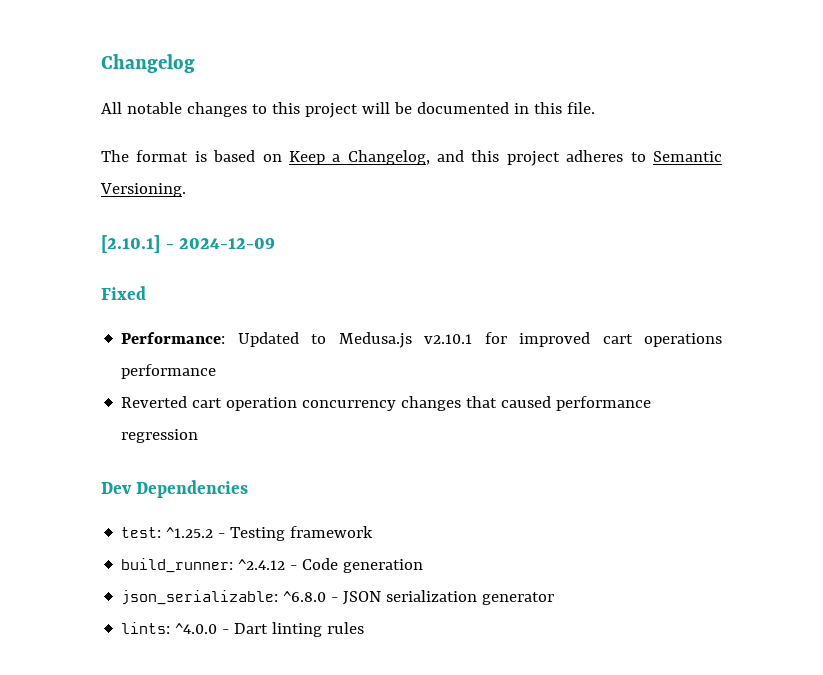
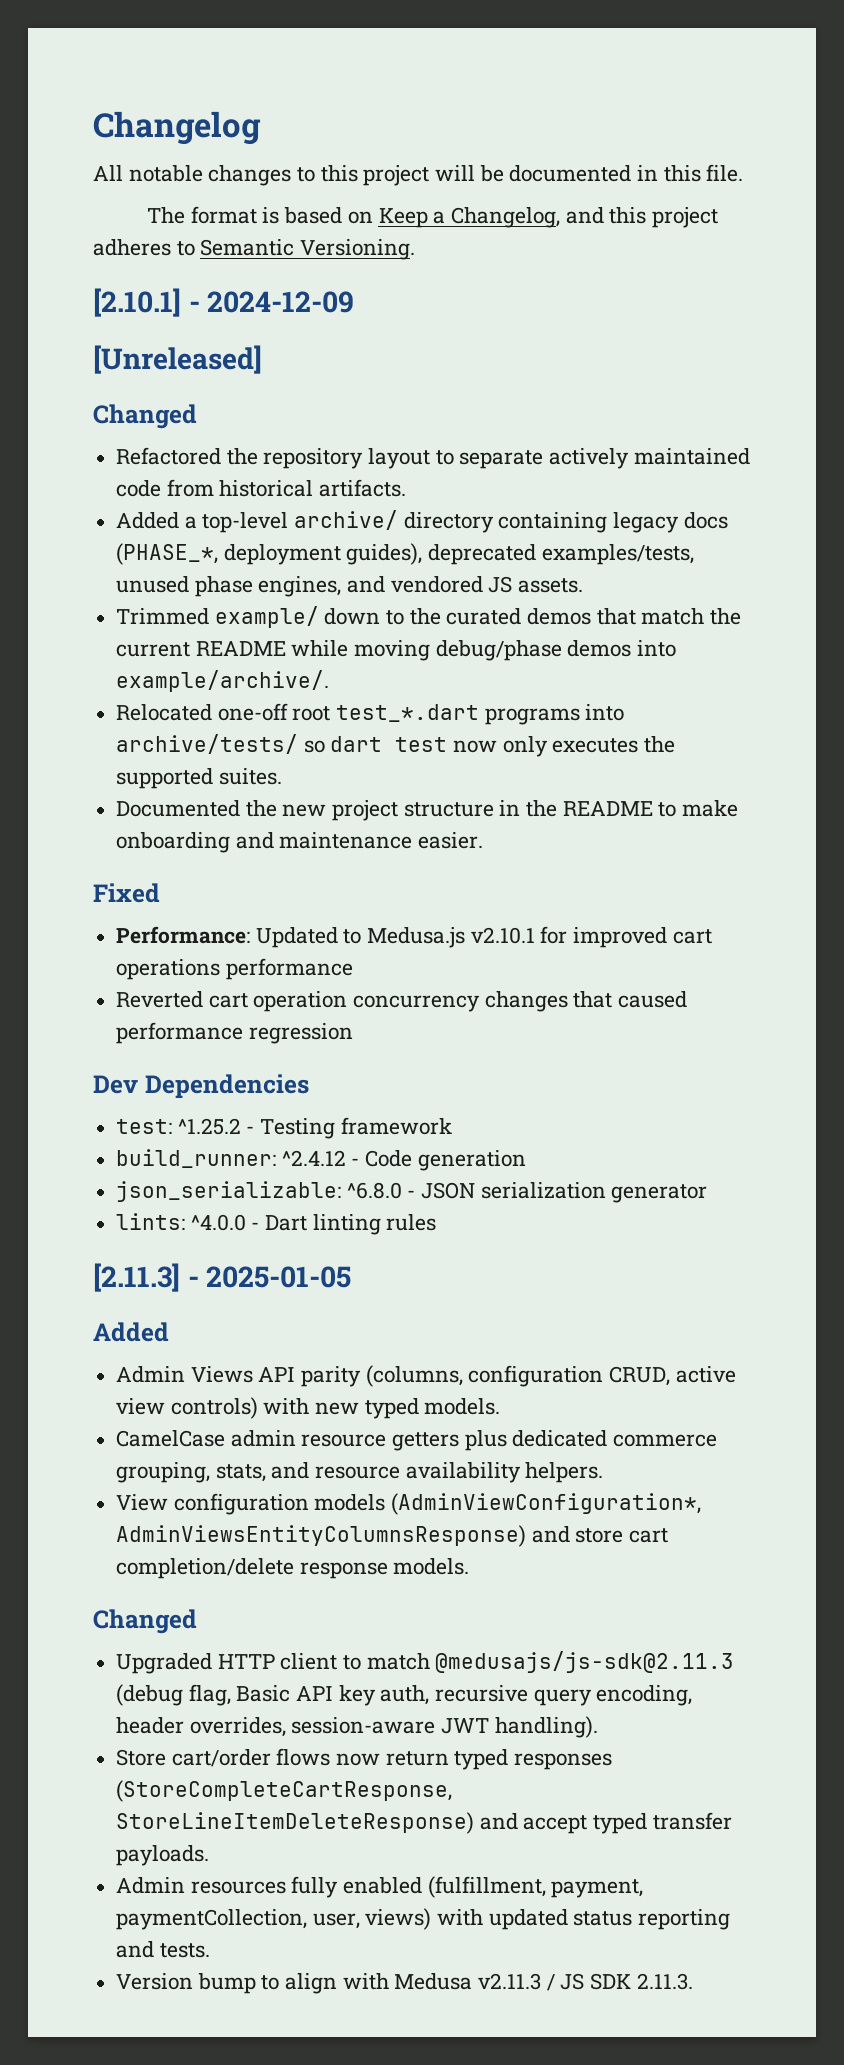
+ [Unreleased]
+ Changed
+ Refactored the repository layout to separate actively maintained code from historical artifacts.
+ Added a top-level archive/ directory containing legacy docs (PHASE_*, deployment guides), deprecated examples/tests, unused phase engines, and vendored JS assets.
+ Trimmed example/ down to the curated demos that match the current README while moving debug/phase demos into example/archive/.
+ Relocated one-off root test_*.dart programs into archive/tests/ so dart test now only executes the supported suites.
+ Documented the new project structure in the README to make onboarding and maintenance easier.
+ [2.11.3] - 2025-01-05
+ Added
+ Admin Views API parity (columns, configuration CRUD, active view controls) with new typed models.
+ CamelCase admin resource getters plus dedicated commerce grouping, stats, and resource availability helpers.
+ View configuration models (AdminViewConfiguration*, AdminViewsEntityColumnsResponse) and store cart completion/delete response models.
+ Changed
+ Upgraded HTTP client to match @medusajs/js-sdk@2.11.3 (debug flag, Basic API key auth, recursive query encoding, header overrides, session-aware JWT handling).
+ Store cart/order flows now return typed responses (StoreCompleteCartResponse, StoreLineItemDeleteResponse) and accept typed transfer payloads.
+ Admin resources fully enabled (fulfillment, payment, paymentCollection, user, views) with updated status reporting and tests.
+ Version bump to align with Medusa v2.11.3 / JS SDK 2.11.3.

